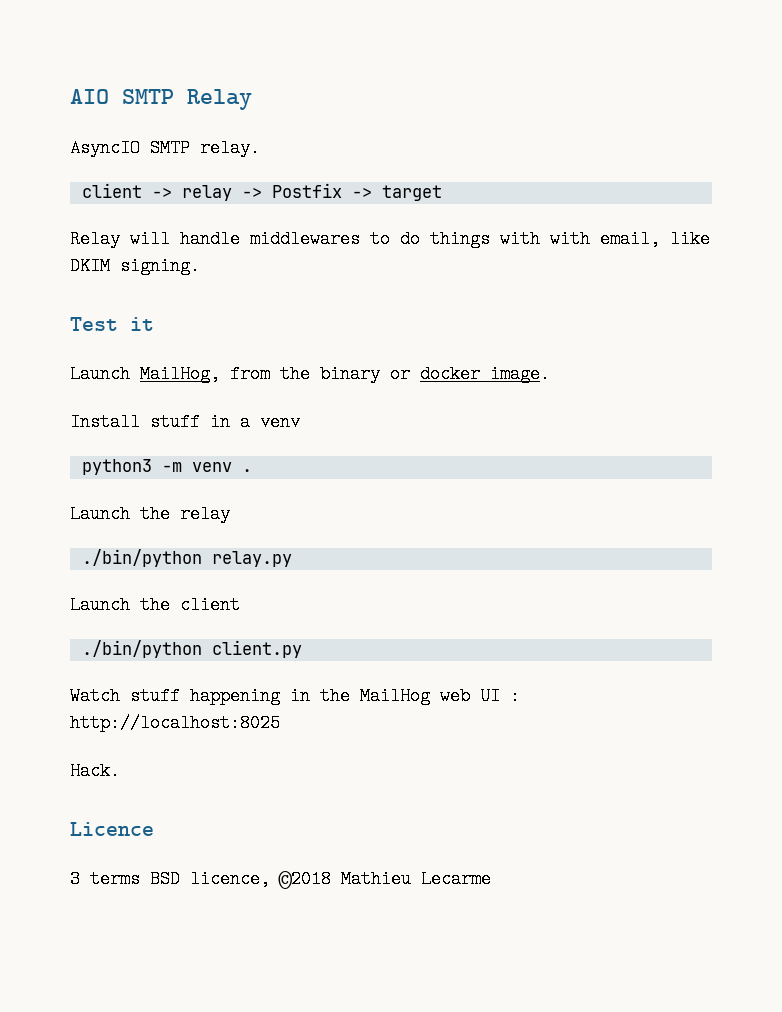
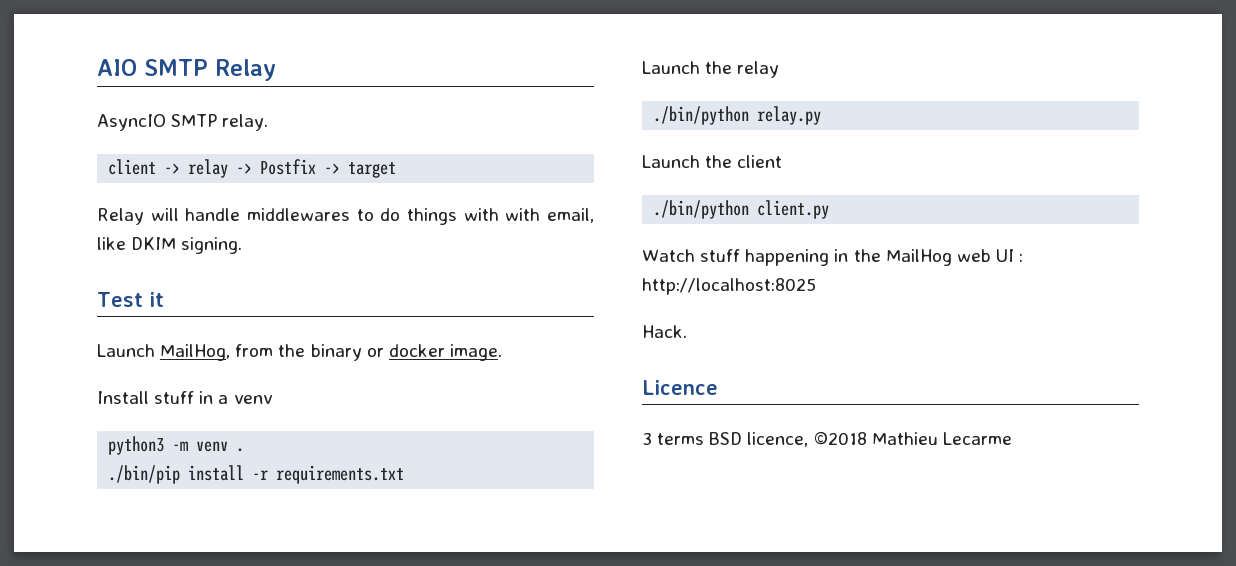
+ ./bin/pip install -r requirements.txt

